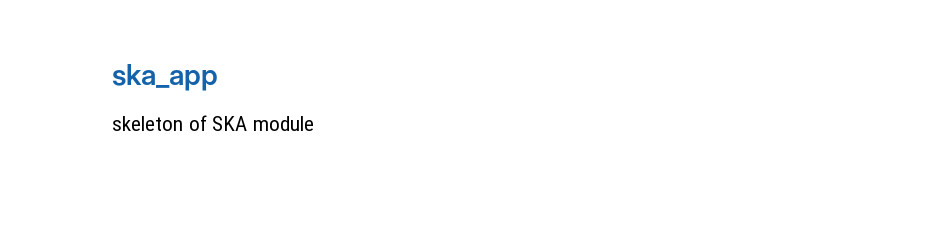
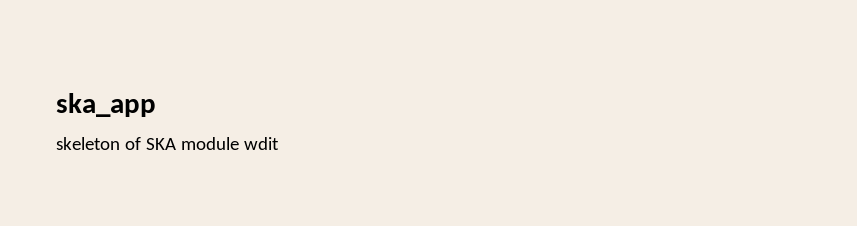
- skeleton of SKA module
+ skeleton of SKA module wdit

